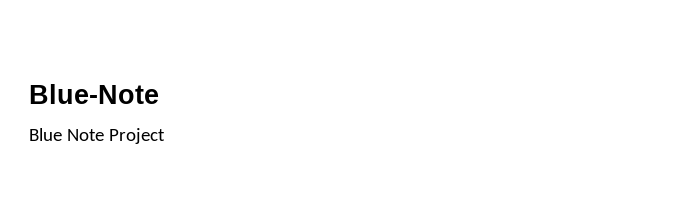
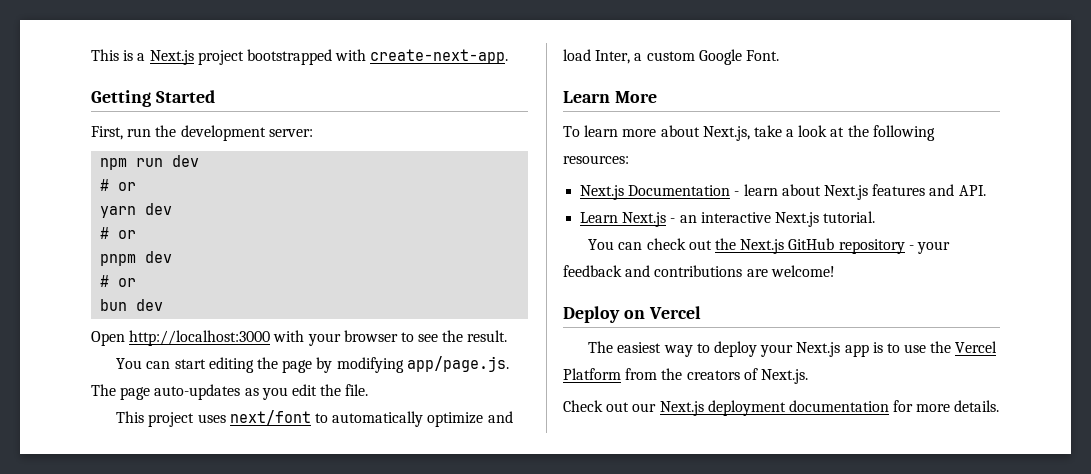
- Blue-Note
- Blue Note Project
+ This is a Next.js project bootstrapped with create-next-app.
+ Getting Started
+ First, run the development server:
+ npm run dev
+ # or
+ yarn dev
+ # or
+ pnpm dev
+ # or
+ bun dev
+ Open http://localhost:3000 with your browser to see the result.
+ You can start editing the page by modifying app/page.js. The page auto-updates as you edit the file.
+ This project uses next/font to automatically optimize and load Inter, a custom Google Font.
+ Learn More
+ To learn more about Next.js, take a look at the following resources:
+ Next.js Documentation - learn about Next.js features and API.
+ Learn Next.js - an interactive Next.js tutorial.
+ You can check out the Next.js GitHub repository - your feedback and contributions are welcome!
+ Deploy on Vercel
+ The easiest way to deploy your Next.js app is to use the Vercel Platform from the creators of Next.js.
+ Check out our Next.js deployment documentation for more details.

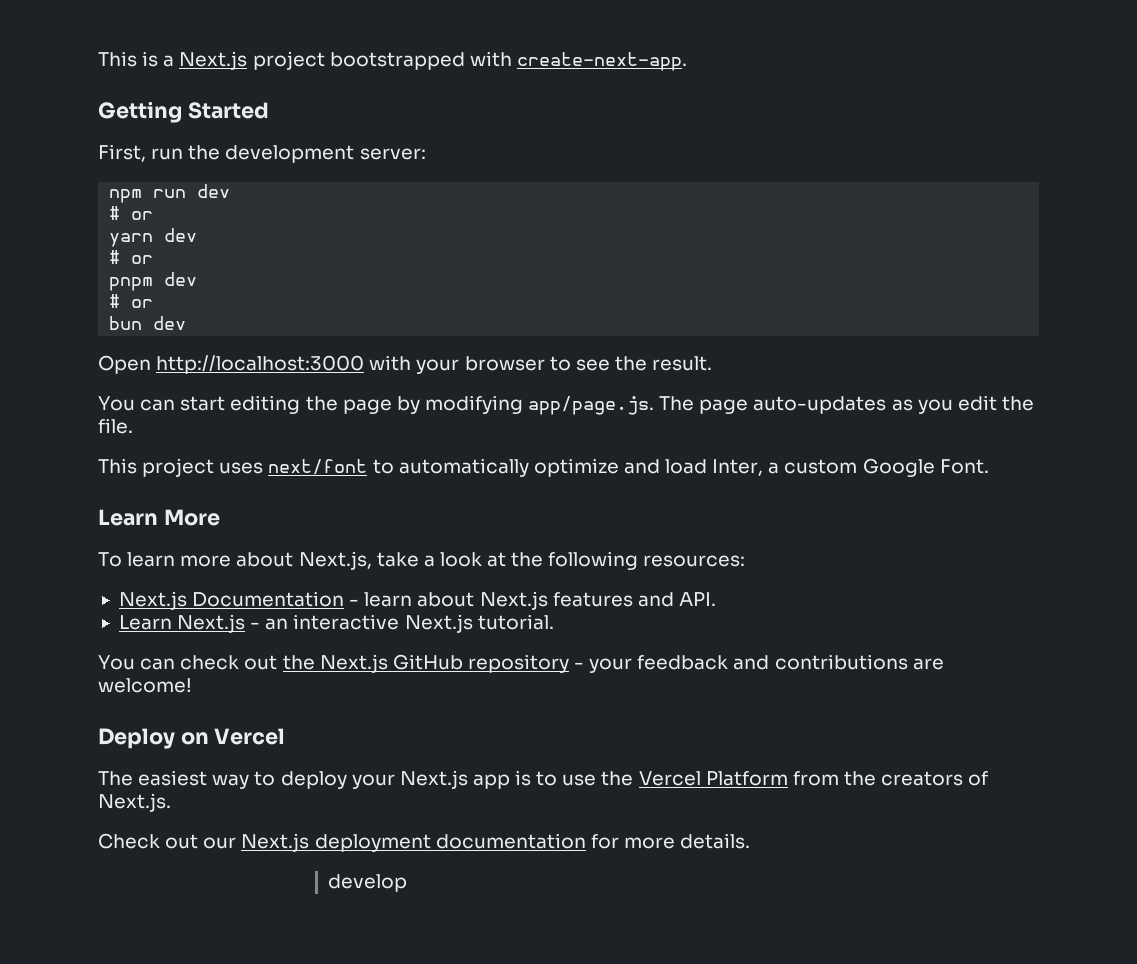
+ develop

